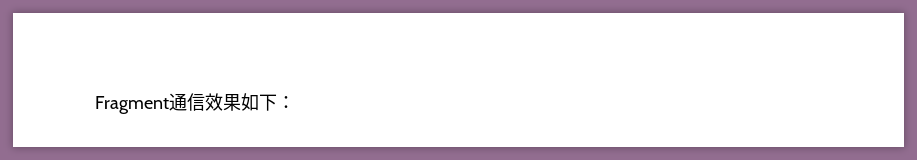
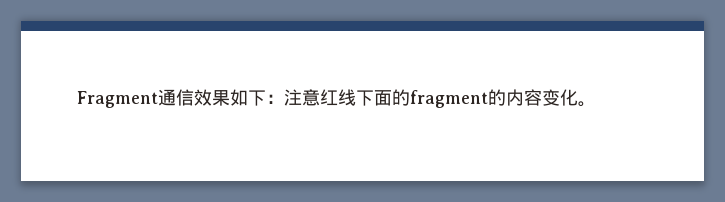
- Fragment通信效果如下：
+ Fragment通信效果如下：注意红线下面的fragment的内容变化。

